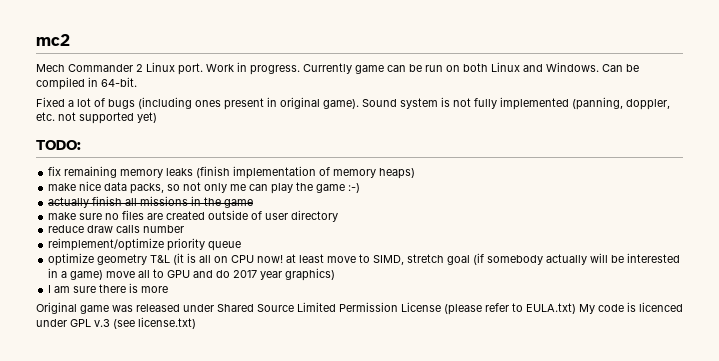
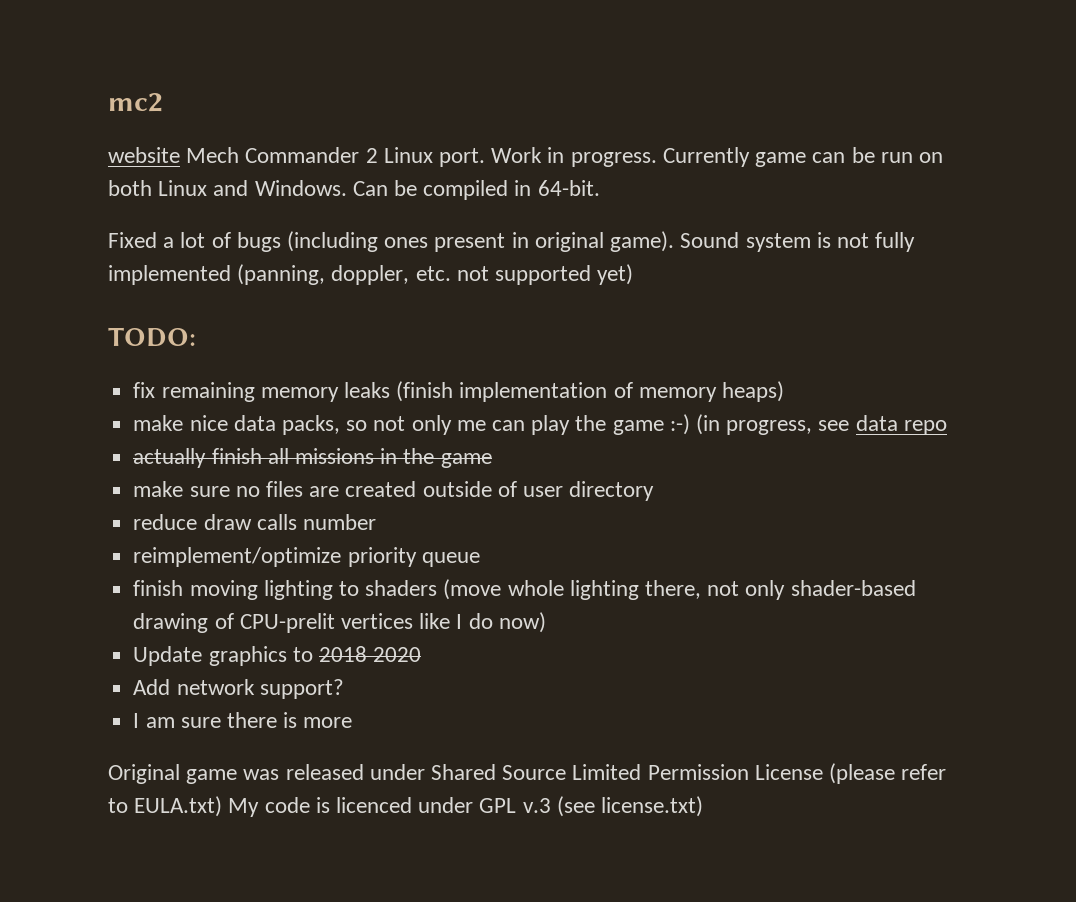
- Mech Commander 2 Linux port.
+ website Mech Commander 2 Linux port.
- make nice data packs, so not only me can play the game :-)
+ make nice data packs, so not only me can play the game :-) (in progress, see data repo
- optimize geometry T&L (it is all on CPU now! at least move to SIMD, stretch goal (if somebody actually will be interested in a game) move all to GPU and do 2017 year graphics)
+ finish moving lighting to shaders (move whole lighting there, not only shader-based drawing of CPU-prelit vertices like I do now)
+ Update graphics to 2018 2020
+ Add network support?

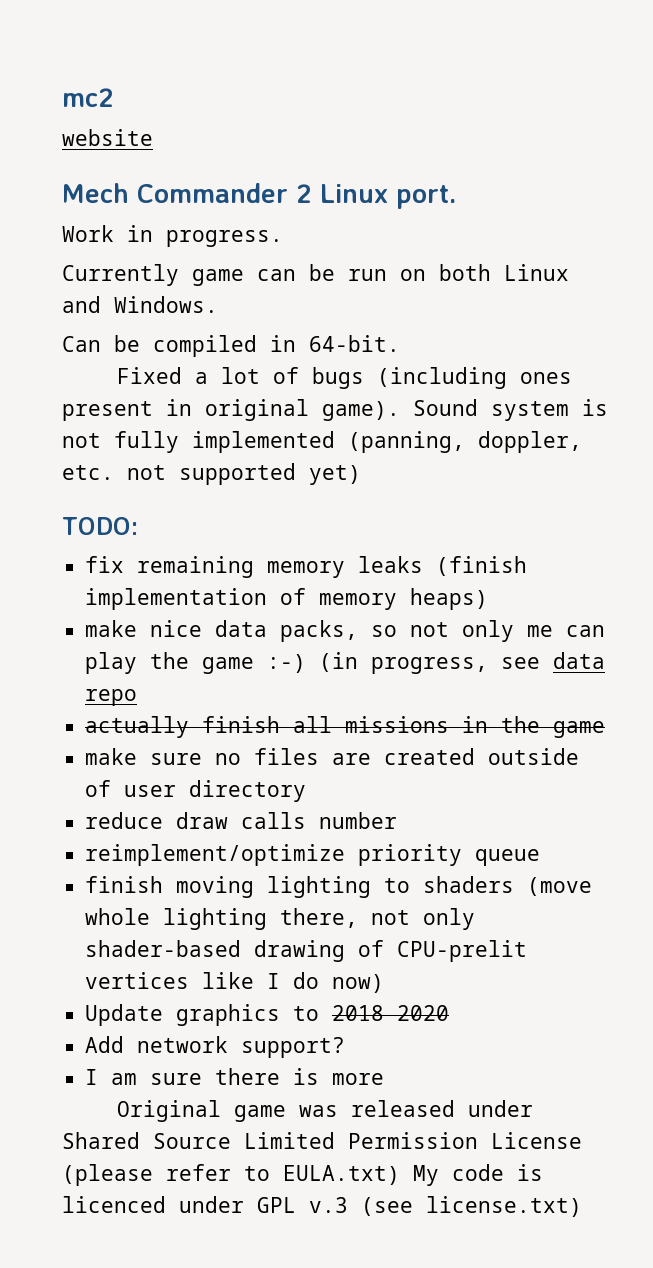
- website Mech Commander 2 Linux port. Work in progress. Currently game can be run on both Linux and Windows. Can be compiled in 64-bit.
+ website
+ Mech Commander 2 Linux port.
+ Work in progress.
+ Currently game can be run on both Linux and Windows.
+ Can be compiled in 64-bit.

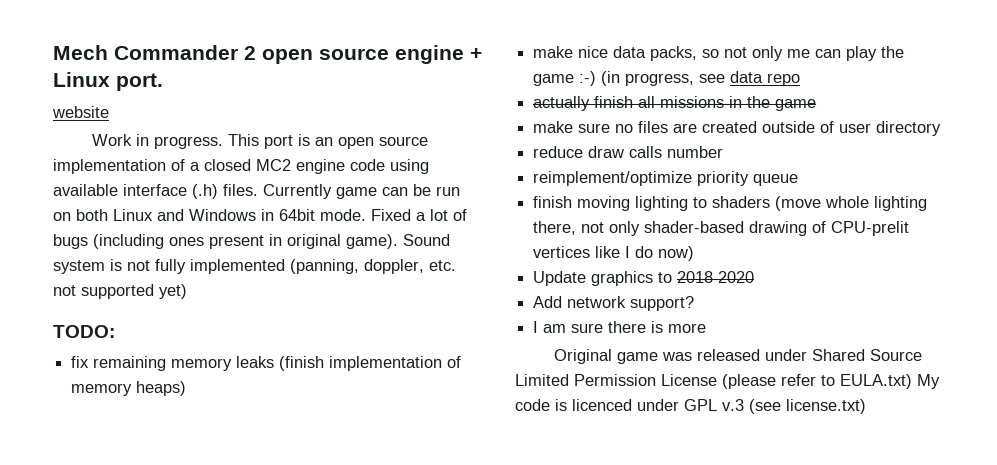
- mc2
- website
- Mech Commander 2 Linux port.
+ Mech Commander 2 open source engine + Linux port.
+ website
- Work in progress.
- Currently game can be run on both Linux and Windows.
- Can be compiled in 64-bit.
- Fixed a lot of bugs (including ones present in original game).
+ Work in progress. This port is an open source implementation of a closed MC2 engine code using available interface (.h) files. Currently game can be run on both Linux and Windows in 64bit mode. Fixed a lot of bugs (including ones present in original game).

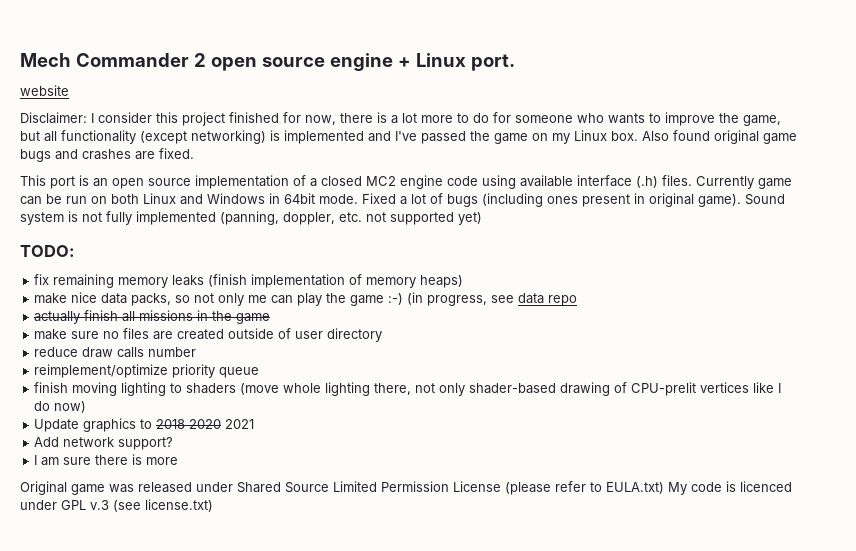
- Work in progress. This port is an open source implementation of a closed MC2 engine code using available interface (.h) files.
+ Disclaimer: I consider this project finished for now, there is a lot more to do for someone who wants to improve the game, but all functionality (except networking) is implemented and I've passed the game on my Linux box. Also found original game bugs and crashes are fixed.
+ This port is an open source implementation of a closed MC2 engine code using available interface (.h) files.
- Update graphics to 2018 2020
+ Update graphics to 2018 2020 2021

